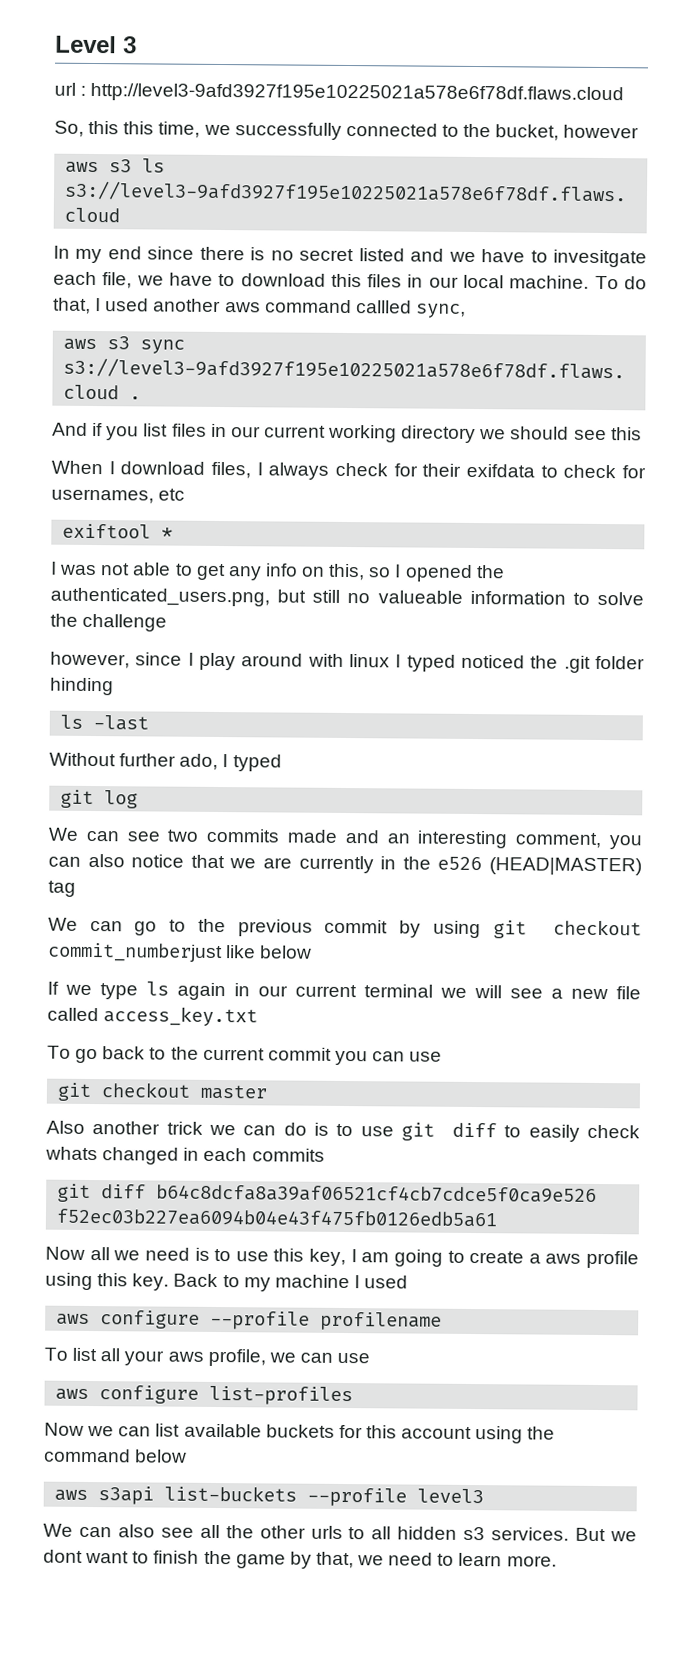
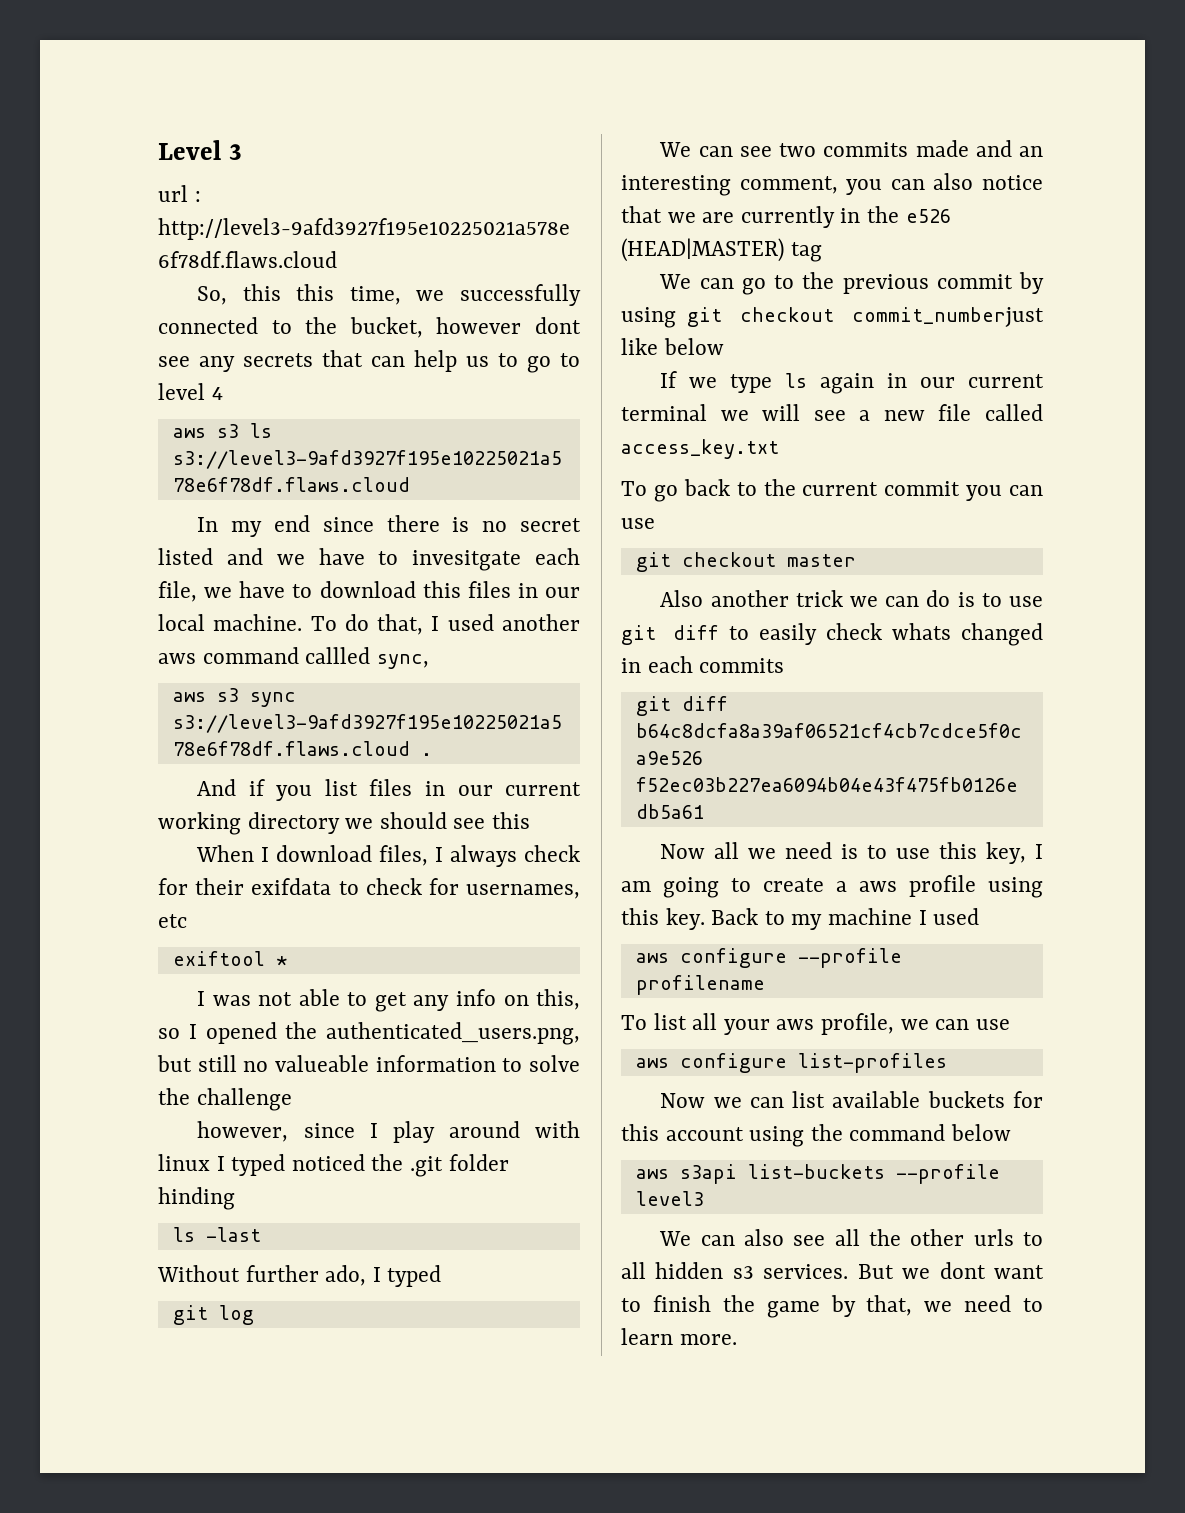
- So, this this time, we successfully connected to the bucket, however
+ So, this this time, we successfully connected to the bucket, however dont see any secrets that can help us to go to level 4

